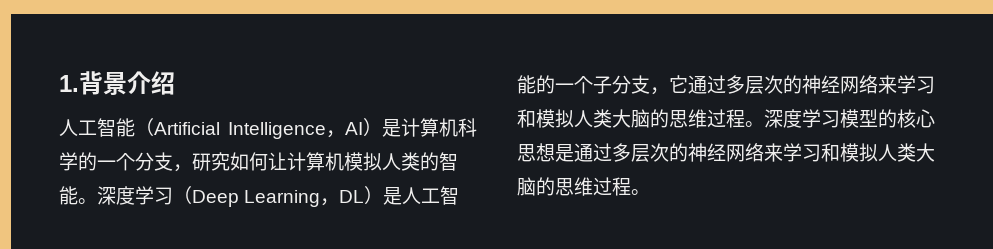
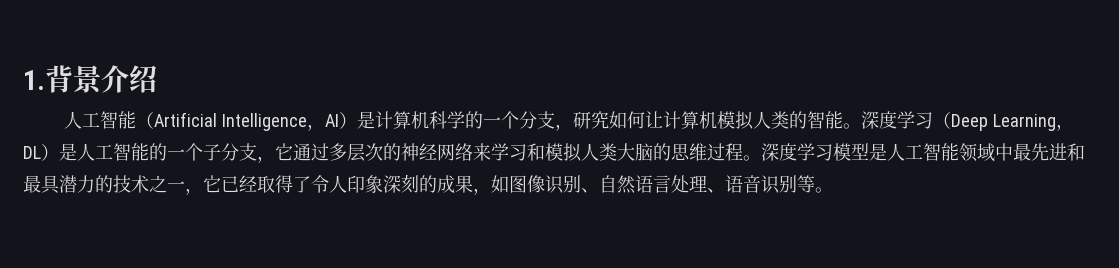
- 深度学习模型的核心思想是通过多层次的神经网络来学习和模拟人类大脑的思维过程。
+ 深度学习模型是人工智能领域中最先进和最具潜力的技术之一，它已经取得了令人印象深刻的成果，如图像识别、自然语言处理、语音识别等。

